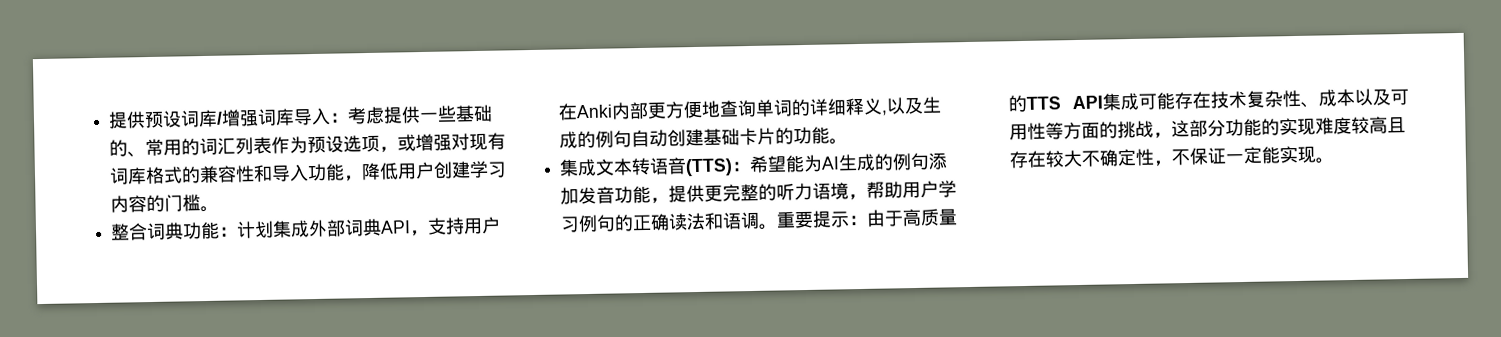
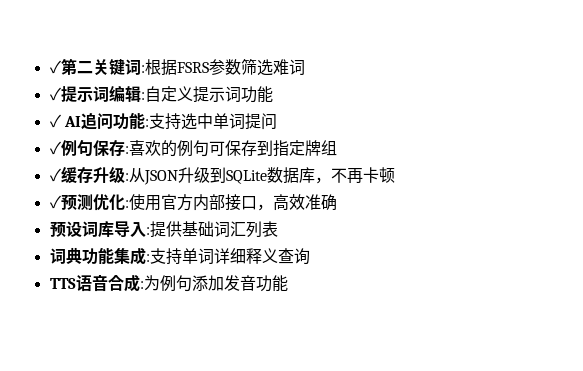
- 提供预设词库/增强词库导入：考虑提供一些基础的、常用的词汇列表作为预设选项，或增强对现有词库格式的兼容性和导入功能，降低用户创建学习内容的门槛。
- 整合词典功能：计划集成外部词典API，支持用户在Anki内部更方便地查询单词的详细释义,以及生成的例句自动创建基础卡片的功能。
- 集成文本转语音(TTS)：希望能为AI生成的例句添加发音功能，提供更完整的听力语境，帮助用户学习例句的正确读法和语调。重要提示：由于高质量的TTS API集成可能存在技术复杂性、成本以及可用性等方面的挑战，这部分功能的实现难度较高且存在较大不确定性，不保证一定能实现。
+ ✓第二关键词:根据FSRS参数筛选难词
+ ✓提示词编辑:自定义提示词功能
+ ✓ AI追问功能:支持选中单词提问
+ ✓例句保存:喜欢的例句可保存到指定牌组
+ ✓缓存升级:从JSON升级到SQLite数据库，不再卡顿
+ ✓预测优化:使用官方内部接口，高效准确
+ 预设词库导入:提供基础词汇列表
+ 词典功能集成:支持单词详细释义查询
+ TTS语音合成:为例句添加发音功能

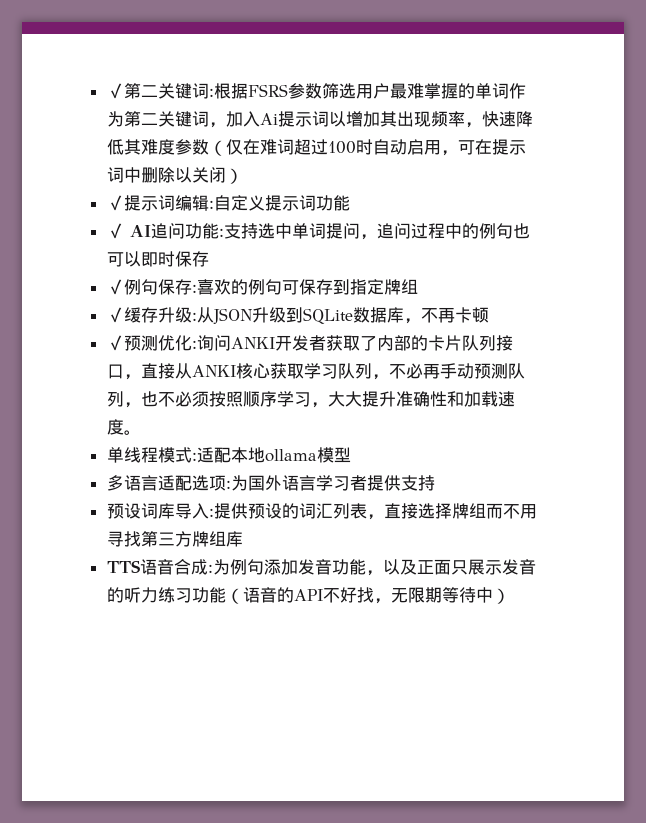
- ✓第二关键词:根据FSRS参数筛选难词
+ ✓第二关键词:根据FSRS参数筛选用户最难掌握的单词作为第二关键词，加入Ai提示词以增加其出现频率，快速降低其难度参数（仅在难词超过100时自动启用，可在提示词中删除以关闭）
- ✓ AI追问功能:支持选中单词提问
+ ✓ AI追问功能:支持选中单词提问，追问过程中的例句也可以即时保存
- ✓预测优化:使用官方内部接口，高效准确
+ ✓预测优化:询问ANKI开发者获取了内部的卡片队列接口，直接从ANKI核心获取学习队列，不必再手动预测队列，也不必须按照顺序学习，大大提升准确性和加载速度。
+ 单线程模式:适配本地ollama模型
+ 多语言适配选项:为国外语言学习者提供支持
- 预设词库导入:提供基础词汇列表
- 词典功能集成:支持单词详细释义查询
+ 预设词库导入:提供预设的词汇列表，直接选择牌组而不用寻找第三方牌组库
- TTS语音合成:为例句添加发音功能
+ TTS语音合成:为例句添加发音功能，以及正面只展示发音的听力练习功能（语音的API不好找，无限期等待中）

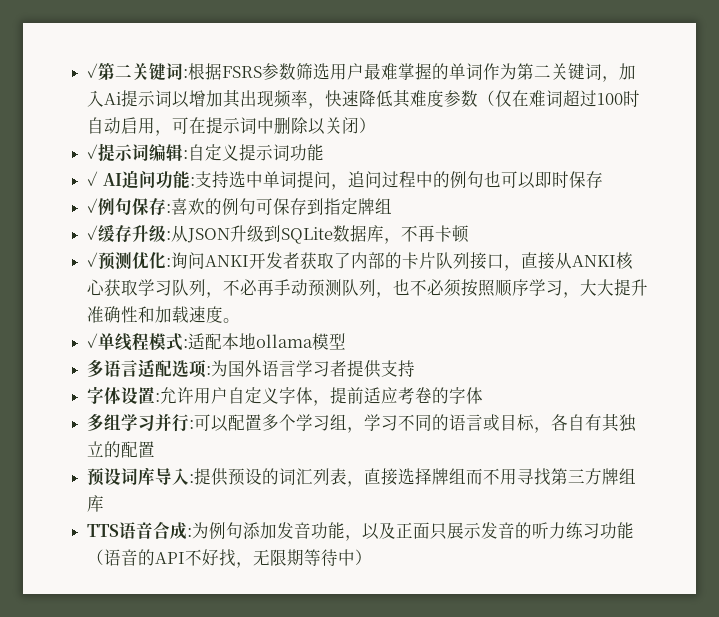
- 单线程模式:适配本地ollama模型
+ ✓单线程模式:适配本地ollama模型
+ 字体设置:允许用户自定义字体，提前适应考卷的字体
+ 多组学习并行:可以配置多个学习组，学习不同的语言或目标，各自有其独立的配置

